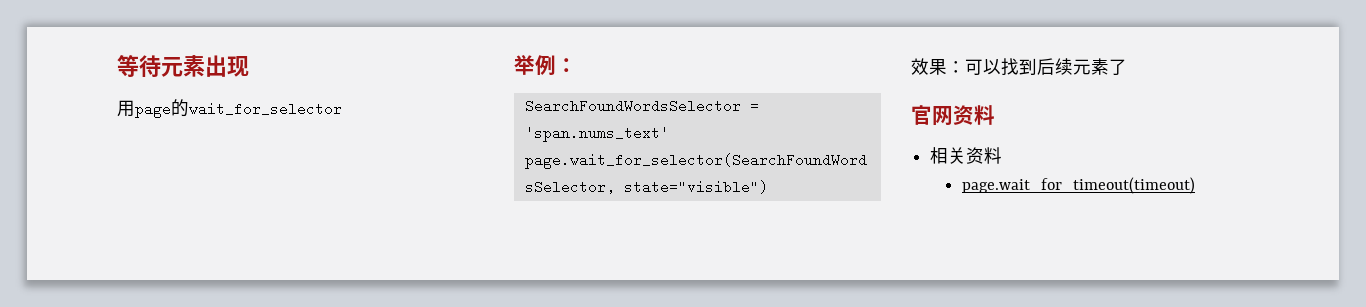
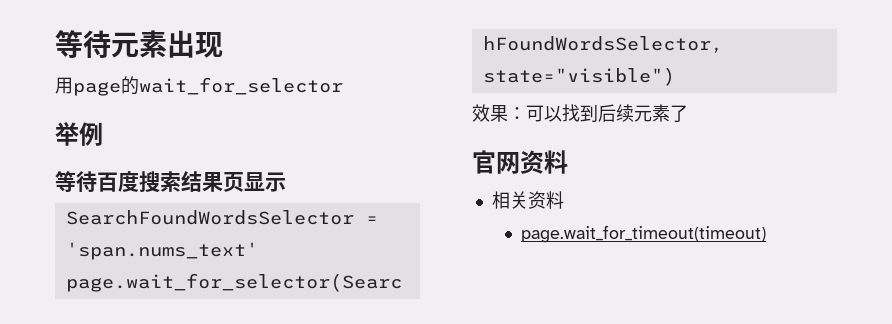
- 举例：
+ 举例
+ 等待百度搜索结果页显示

